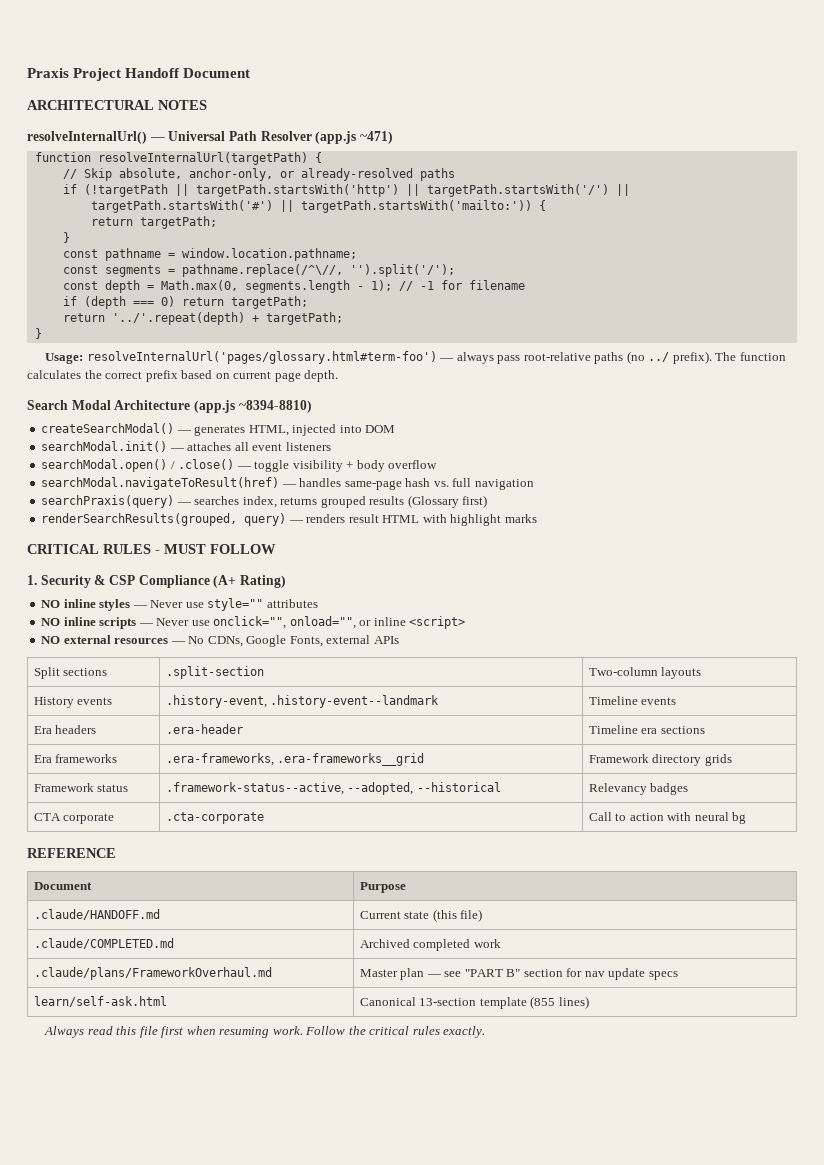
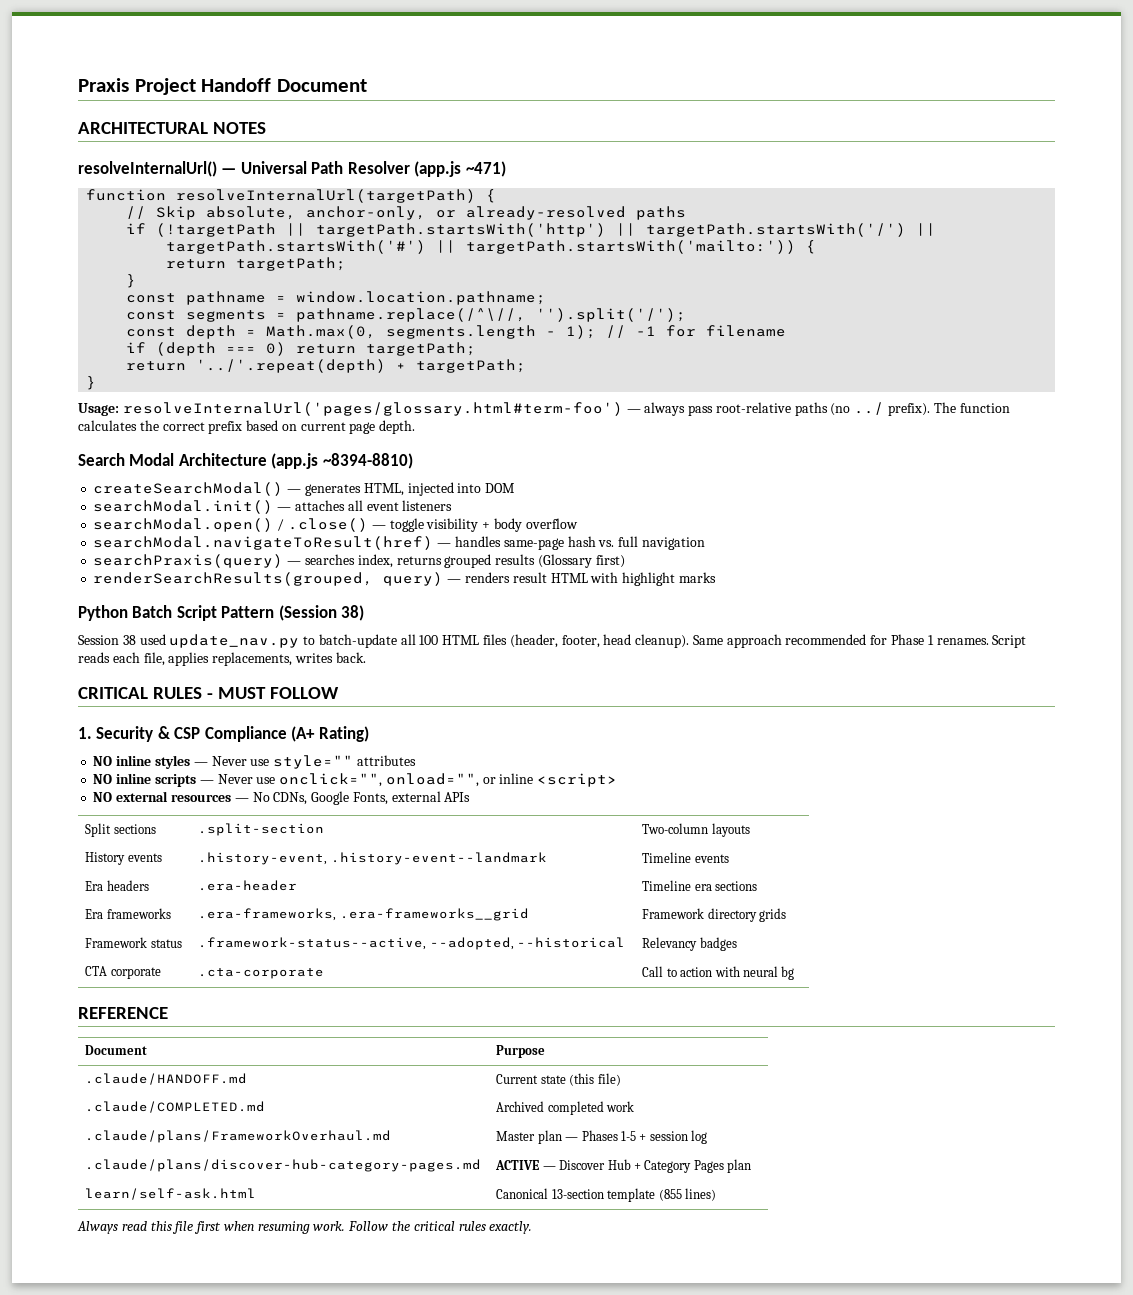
+ Python Batch Script Pattern (Session 38)
+ Session 38 used update_nav.py to batch-update all 100 HTML files (header, footer, head cleanup). Same approach recommended for Phase 1 renames. Script reads each file, applies replacements, writes back.
- .claude/plans/FrameworkOverhaul.md | Master plan — see "PART B" section for nav update specs
+ .claude/plans/FrameworkOverhaul.md | Master plan — Phases 1-5 + session log
+ .claude/plans/discover-hub-category-pages.md | ACTIVE — Discover Hub + Category Pages plan

